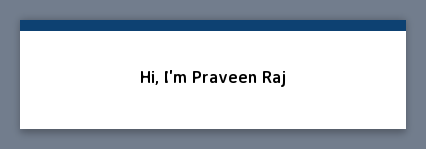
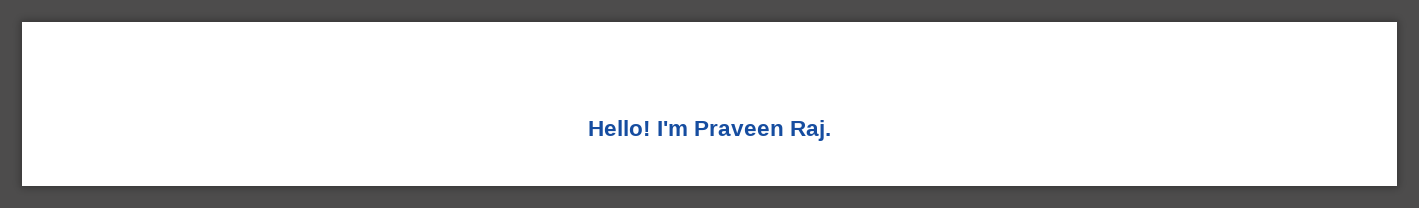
- Hi, I'm Praveen Raj
+ Hello! I'm Praveen Raj.

